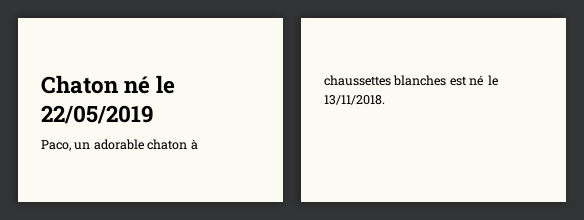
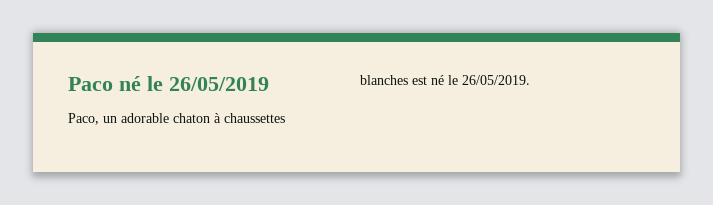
- Chaton né le 22/05/2019
+ Paco né le 26/05/2019
- Paco, un adorable chaton à chaussettes blanches est né le 13/11/2018.
+ Paco, un adorable chaton à chaussettes blanches est né le 26/05/2019.

